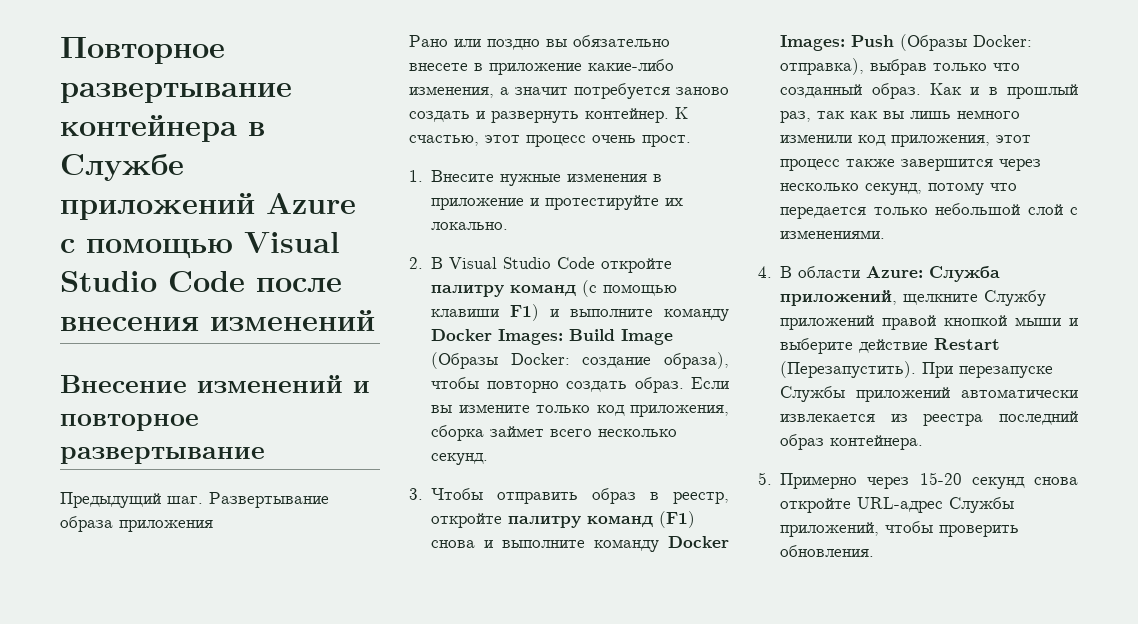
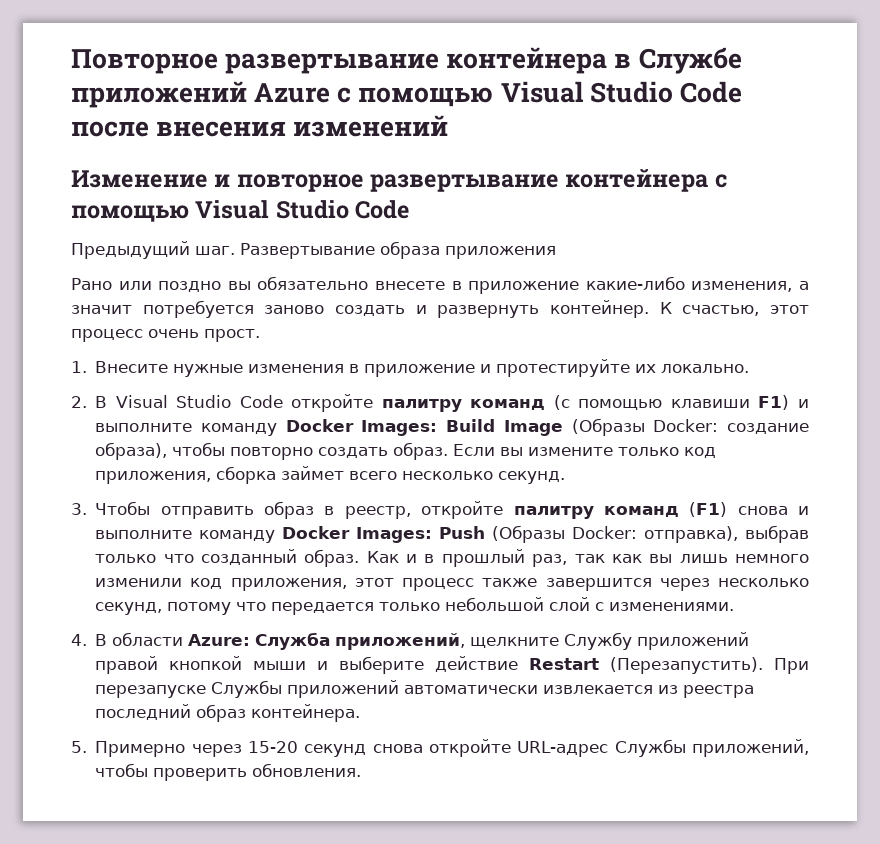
- Внесение изменений и повторное развертывание
+ Изменение и повторное развертывание контейнера с помощью Visual Studio Code

